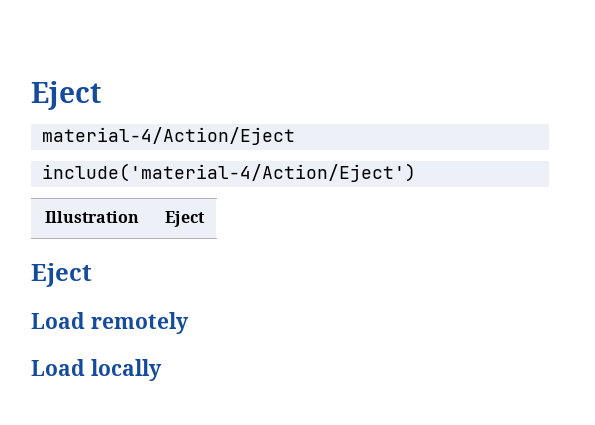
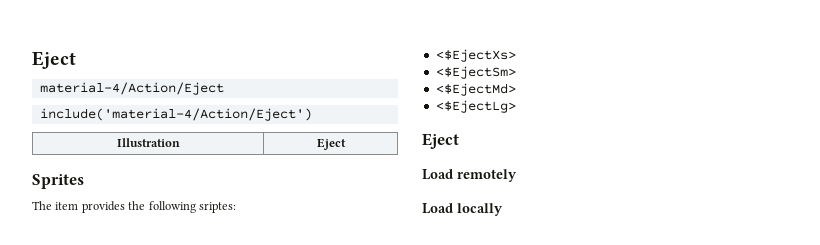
+ Sprites
+ The item provides the following sriptes:
+ <$EjectXs>
+ <$EjectSm>
+ <$EjectMd>
+ <$EjectLg>

